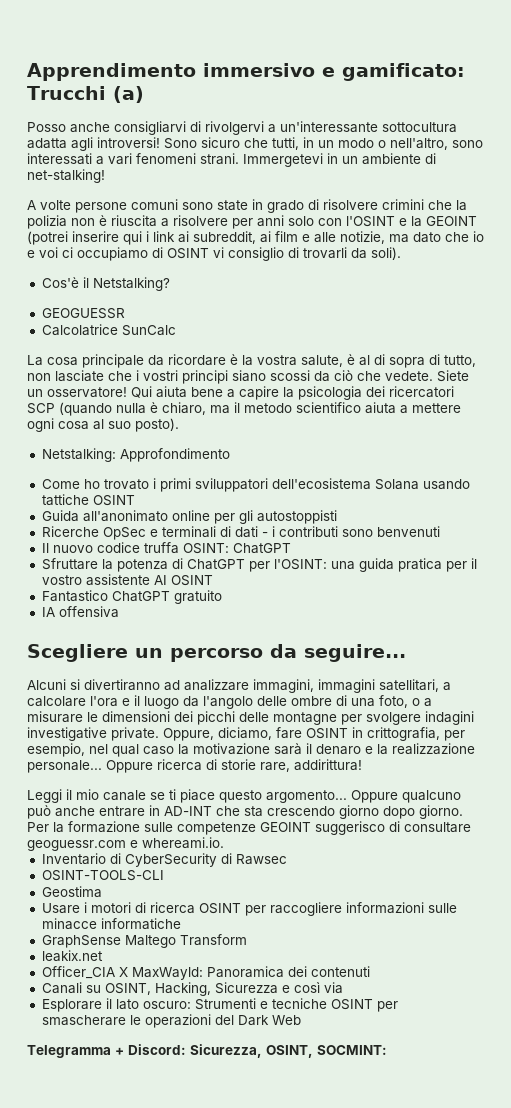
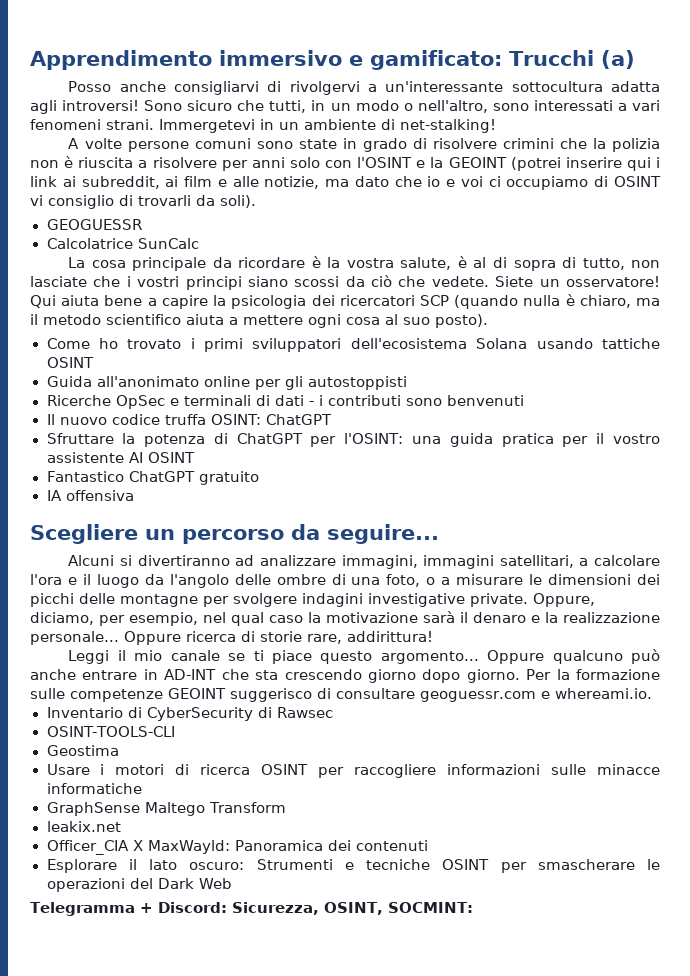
- Cos'è il Netstalking?
- Netstalking: Approfondimento
- Oppure, diciamo, fare OSINT in crittografia, per esempio, nel qual caso la motivazione sarà il denaro e la realizzazione personale...
+ Oppure, diciamo, per esempio, nel qual caso la motivazione sarà il denaro e la realizzazione personale...
- Canali su OSINT, Hacking, Sicurezza e così via

